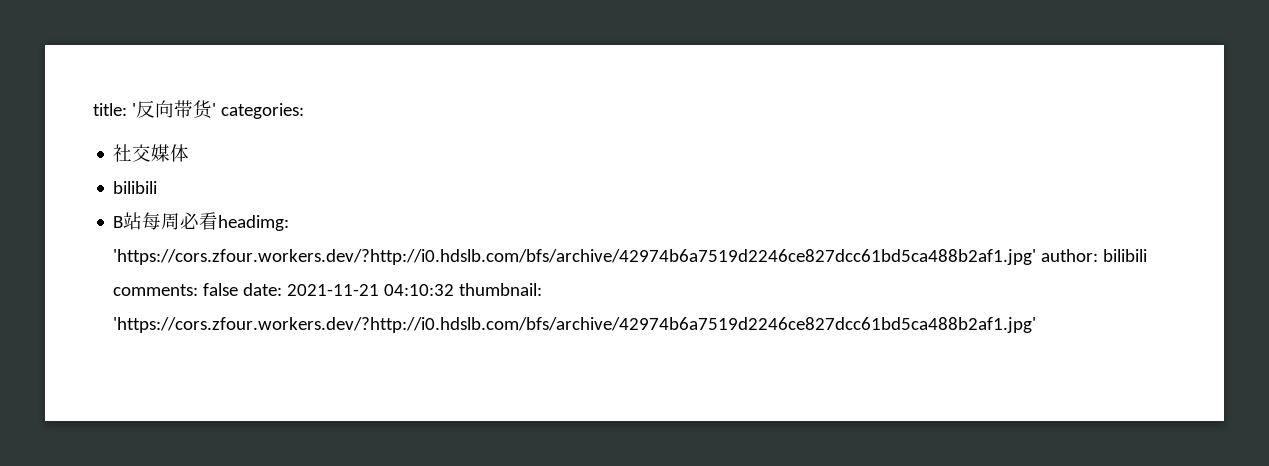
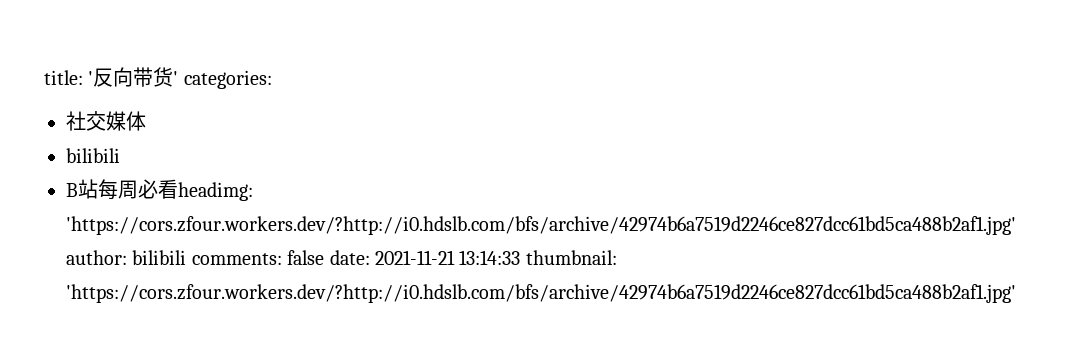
- B站每周必看headimg: 'https://cors.zfour.workers.dev/?http://i0.hdslb.com/bfs/archive/42974b6a7519d2246ce827dcc61bd5ca488b2af1.jpg' author: bilibili comments: false date: 2021-11-21 04:10:32 thumbnail: 'https://cors.zfour.workers.dev/?http://i0.hdslb.com/bfs/archive/42974b6a7519d2246ce827dcc61bd5ca488b2af1.jpg'
+ B站每周必看headimg: 'https://cors.zfour.workers.dev/?http://i0.hdslb.com/bfs/archive/42974b6a7519d2246ce827dcc61bd5ca488b2af1.jpg' author: bilibili comments: false date: 2021-11-21 13:14:33 thumbnail: 'https://cors.zfour.workers.dev/?http://i0.hdslb.com/bfs/archive/42974b6a7519d2246ce827dcc61bd5ca488b2af1.jpg'

